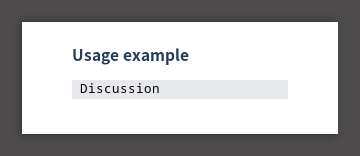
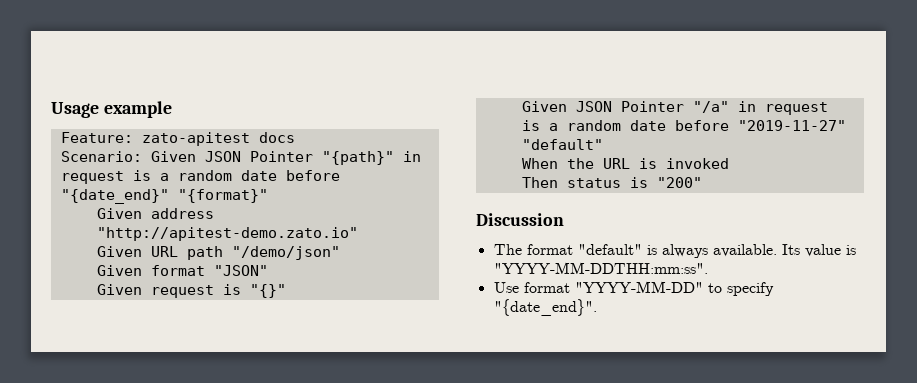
+ Feature: zato-apitest docs
+ Scenario: Given JSON Pointer "{path}" in request is a random date before "{date_end}" "{format}"
+ Given address "http://apitest-demo.zato.io"
+ Given URL path "/demo/json"
+ Given format "JSON"
+ Given request is "{}"
+ Given JSON Pointer "/a" in request is a random date before "2019-11-27" "default"
+ When the URL is invoked
+ Then status is "200"
  Discussion
+ The format "default" is always available. Its value is "YYYY-MM-DDTHH:mm:ss".
+ Use format "YYYY-MM-DD" to specify "{date_end}".

